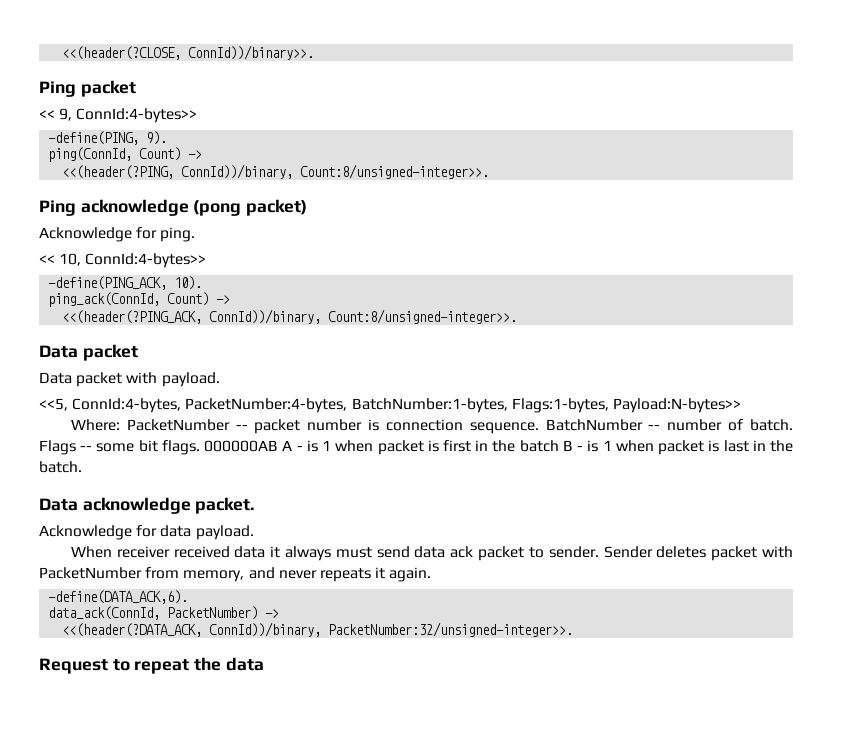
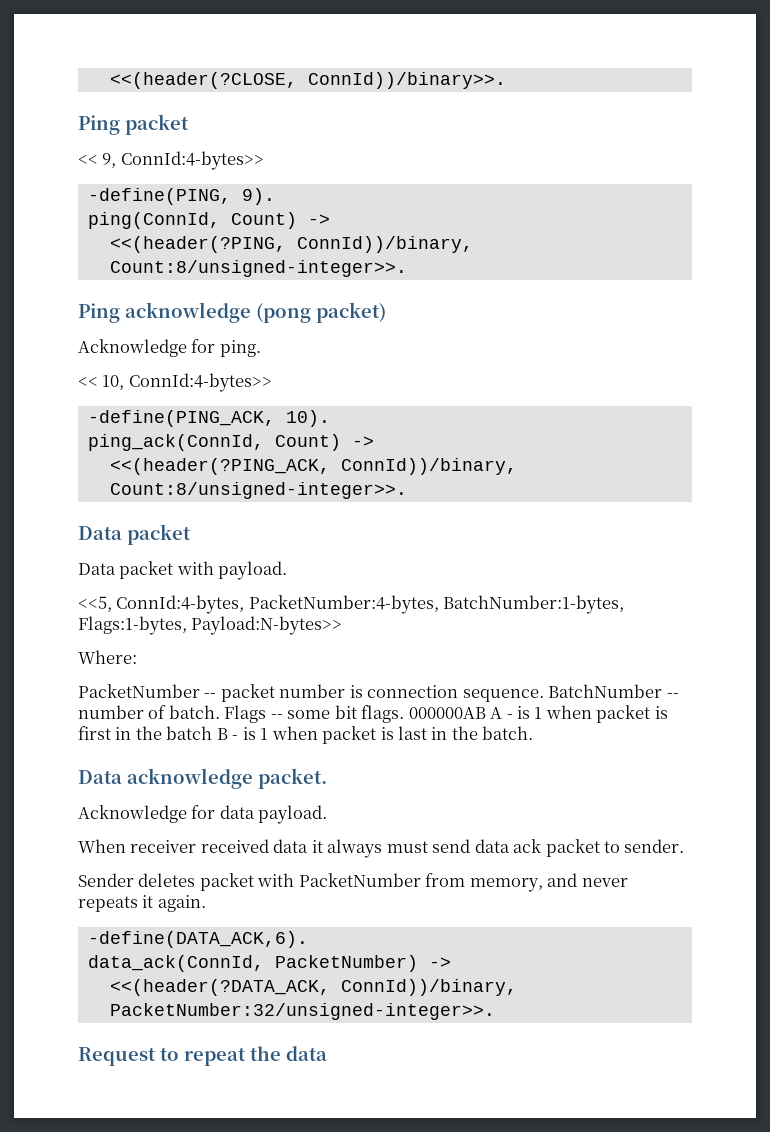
- Where: PacketNumber -- packet number is connection sequence.
+ Where:
+ PacketNumber -- packet number is connection sequence.
- When receiver received data it always must send data ack packet to sender. Sender deletes packet with PacketNumber from memory, and never repeats it again.
+ When receiver received data it always must send data ack packet to sender.
+ Sender deletes packet with PacketNumber from memory, and never repeats it again.

